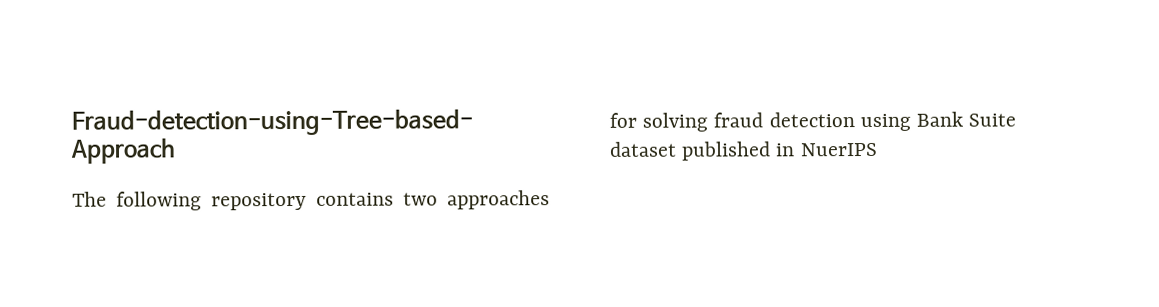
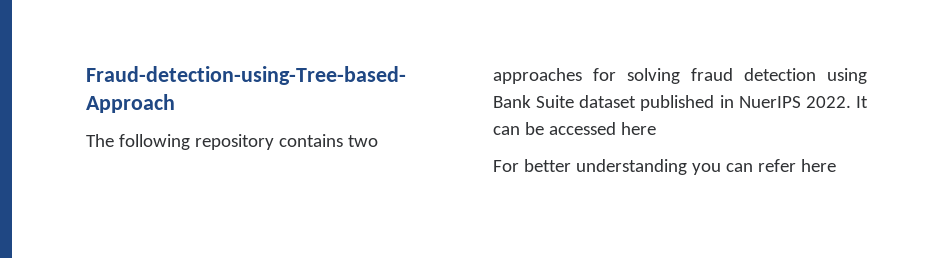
- The following repository contains two approaches for solving fraud detection using Bank Suite dataset published in NuerIPS
+ The following repository contains two approaches for solving fraud detection using Bank Suite dataset published in NuerIPS 2022. It can be accessed here
+ For better understanding you can refer here

